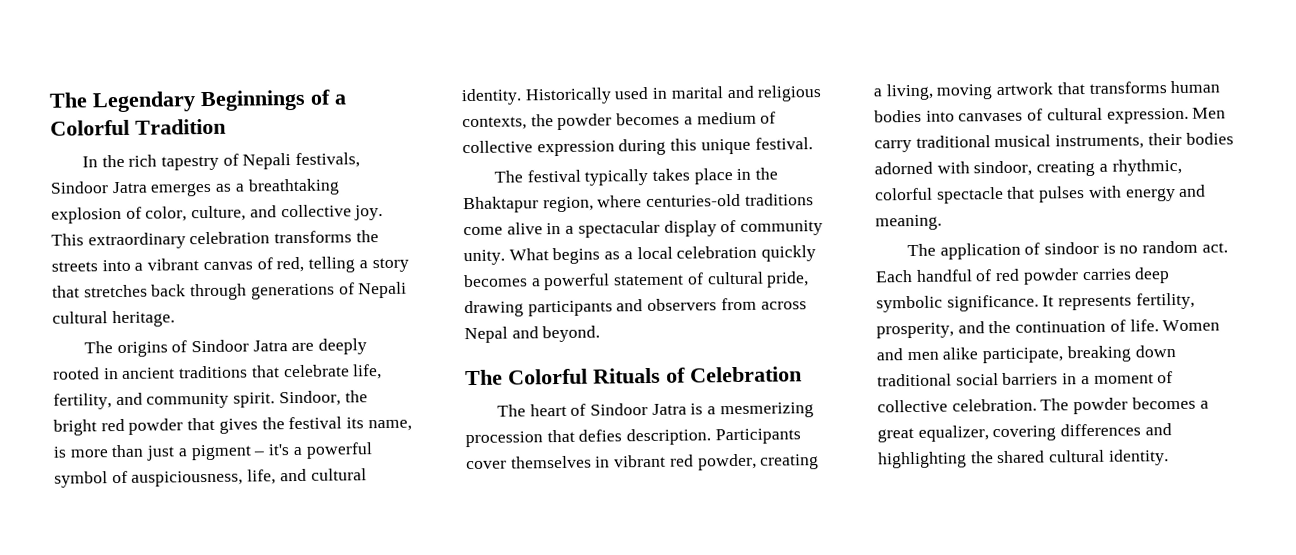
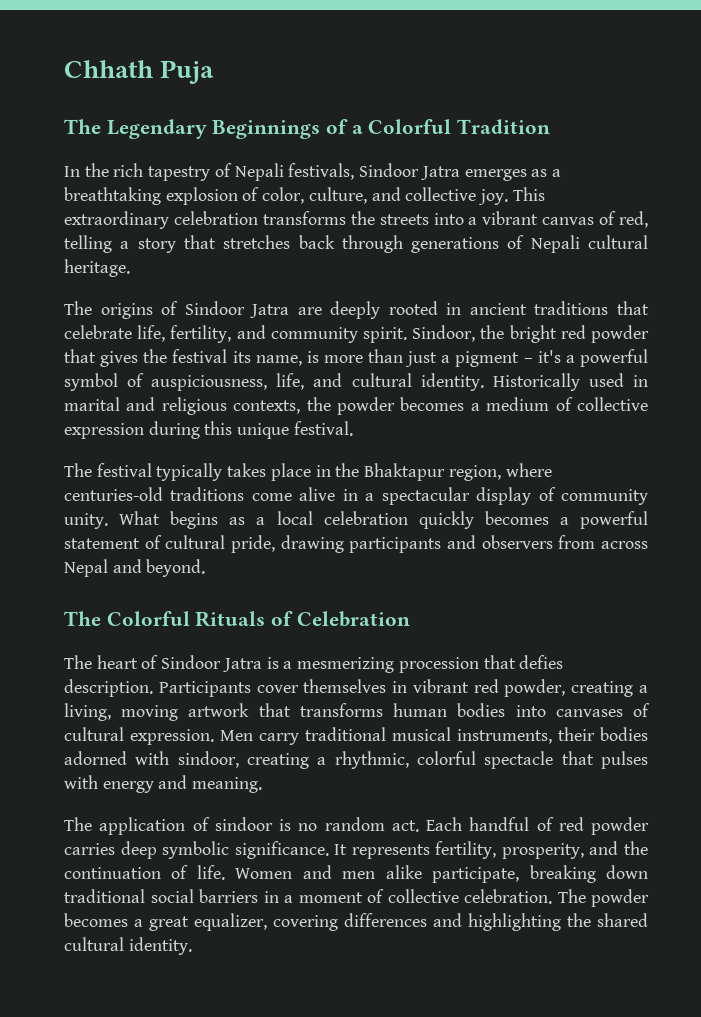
+ Chhath Puja

